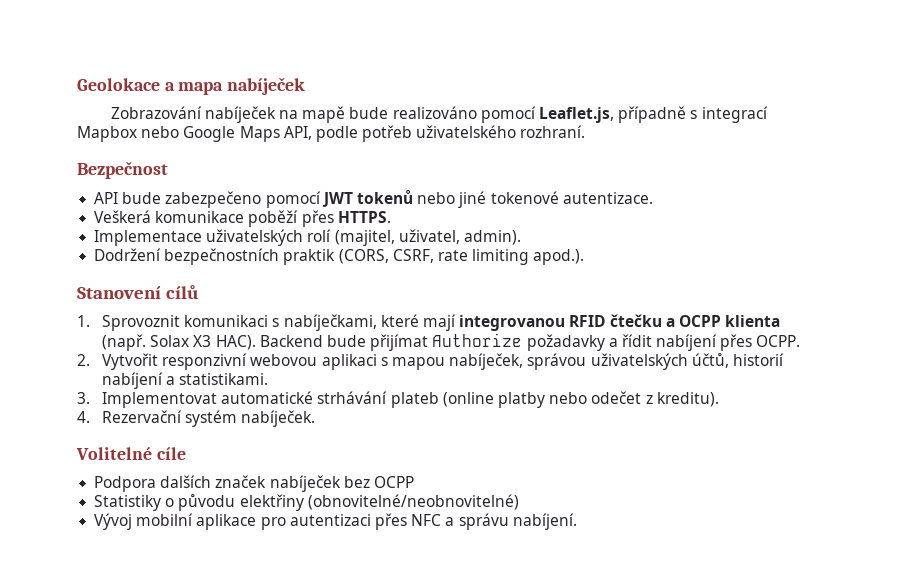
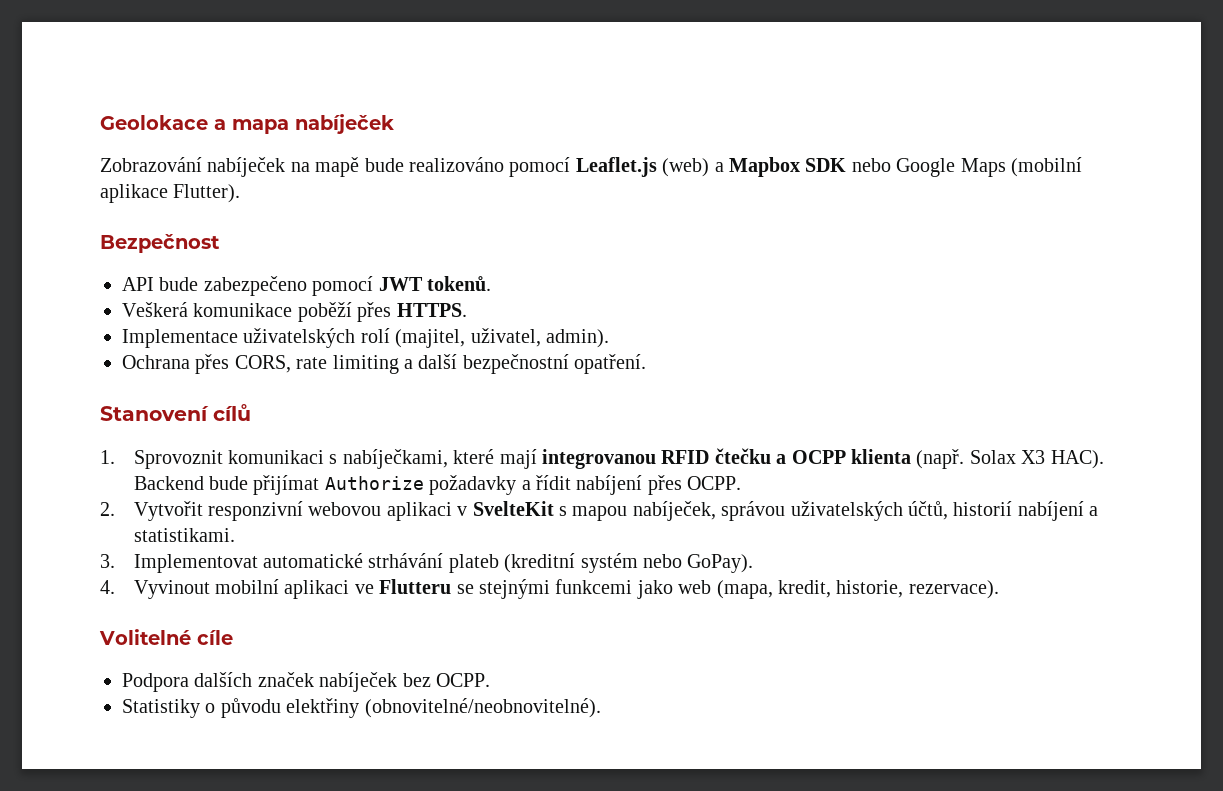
- Zobrazování nabíječek na mapě bude realizováno pomocí Leaflet.js, případně s integrací Mapbox nebo Google Maps API, podle potřeb uživatelského rozhraní.
+ Zobrazování nabíječek na mapě bude realizováno pomocí Leaflet.js (web) a Mapbox SDK nebo Google Maps (mobilní aplikace Flutter).
- API bude zabezpečeno pomocí JWT tokenů nebo jiné tokenové autentizace.
+ API bude zabezpečeno pomocí JWT tokenů.
- Dodržení bezpečnostních praktik (CORS, CSRF, rate limiting apod.).
+ Ochrana přes CORS, rate limiting a další bezpečnostní opatření.
- 2. Vytvořit responzivní webovou aplikaci s mapou nabíječek, správou uživatelských účtů, historií nabíjení a statistikami.
+ 2. Vytvořit responzivní webovou aplikaci v SvelteKit s mapou nabíječek, správou uživatelských účtů, historií nabíjení a statistikami.
- 3. Implementovat automatické strhávání plateb (online platby nebo odečet z kreditu).
- 4. Rezervační systém nabíječek.
+ 3. Implementovat automatické strhávání plateb (kreditní systém nebo GoPay).
+ 4. Vyvinout mobilní aplikaci ve Flutteru se stejnými funkcemi jako web (mapa, kredit, historie, rezervace).
- Podpora dalších značek nabíječek bez OCPP
+ Podpora dalších značek nabíječek bez OCPP.
- Statistiky o původu elektřiny (obnovitelné/neobnovitelné)
- Vývoj mobilní aplikace pro autentizaci přes NFC a správu nabíjení.
+ Statistiky o původu elektřiny (obnovitelné/neobnovitelné).

